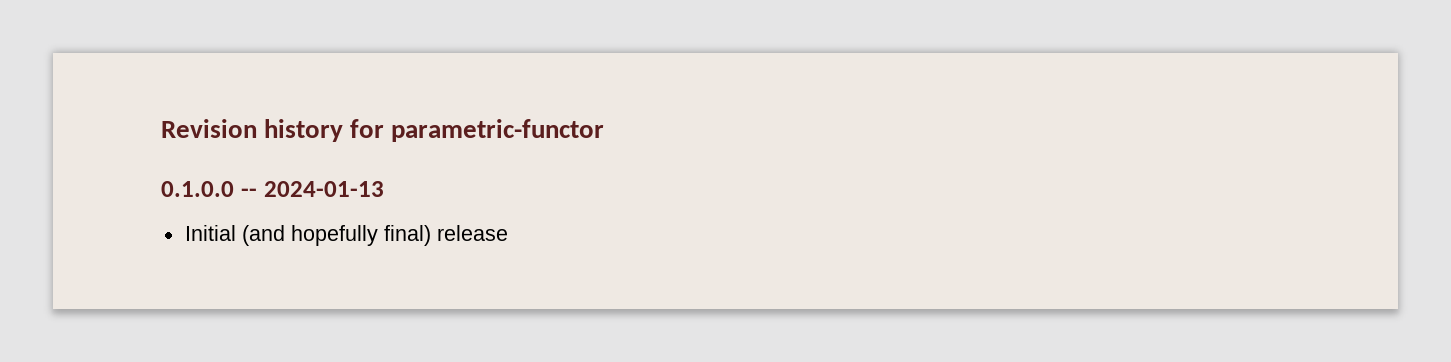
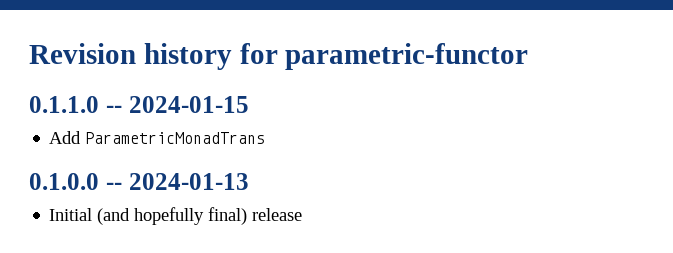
+ 0.1.1.0 -- 2024-01-15
+ Add ParametricMonadTrans

